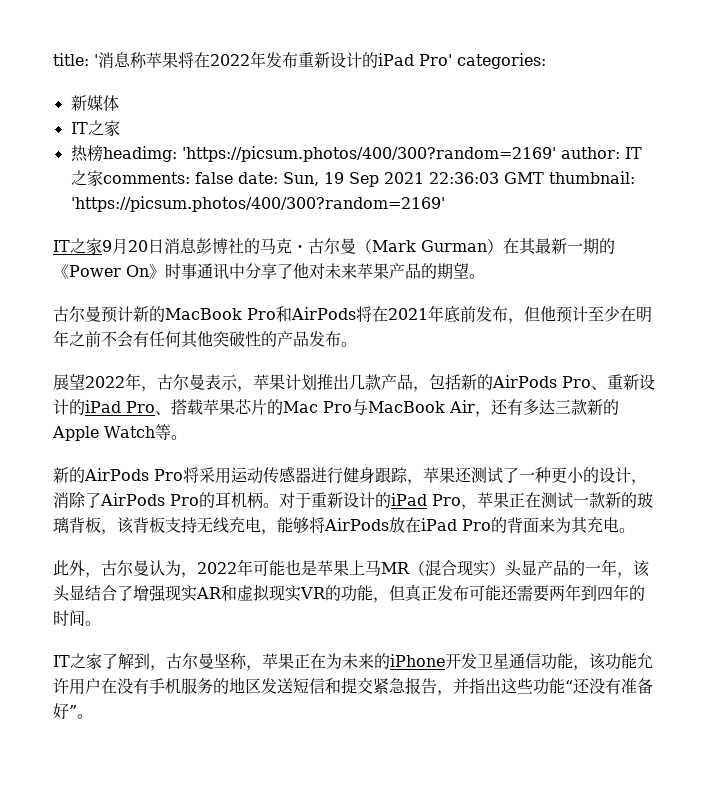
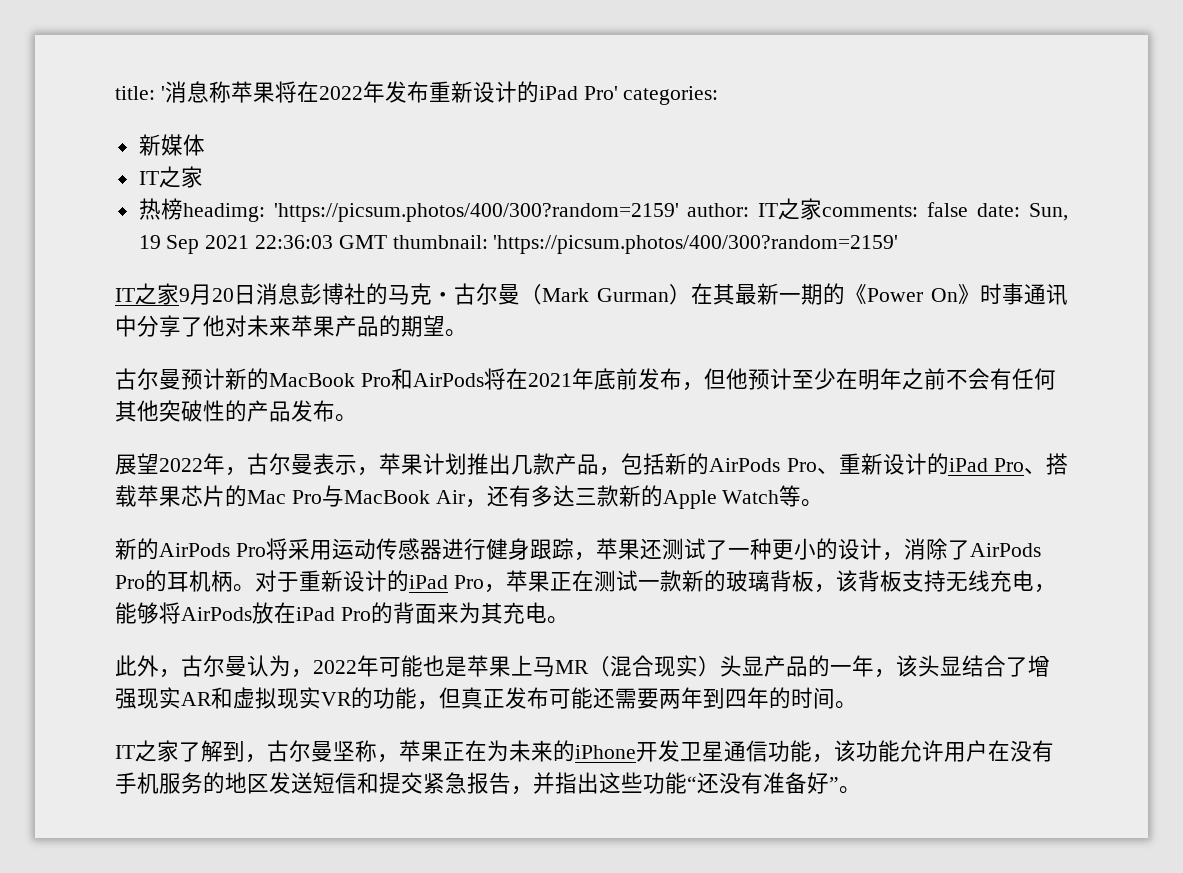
- 热榜headimg: 'https://picsum.photos/400/300?random=2169' author: IT之家comments: false date: Sun, 19 Sep 2021 22:36:03 GMT thumbnail: 'https://picsum.photos/400/300?random=2169'
+ 热榜headimg: 'https://picsum.photos/400/300?random=2159' author: IT之家comments: false date: Sun, 19 Sep 2021 22:36:03 GMT thumbnail: 'https://picsum.photos/400/300?random=2159'

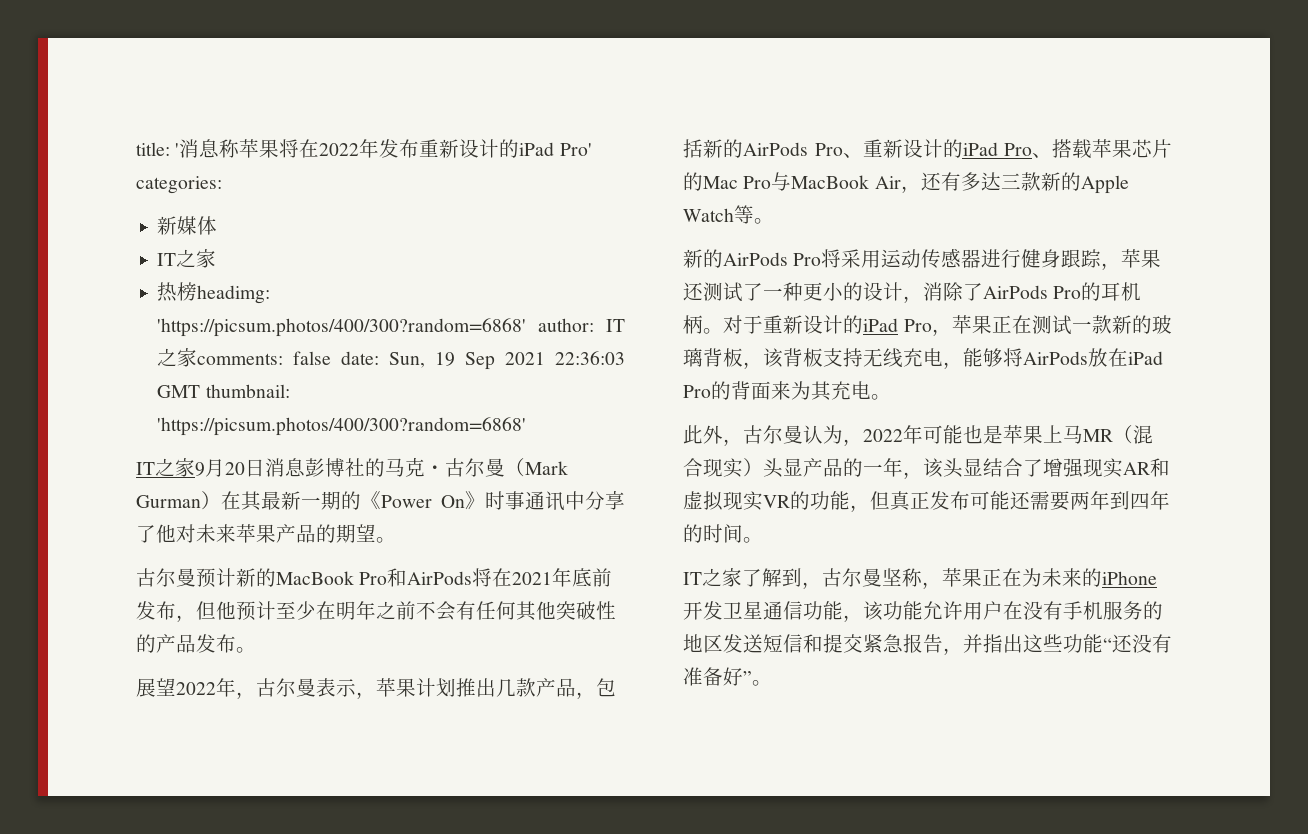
- 热榜headimg: 'https://picsum.photos/400/300?random=2159' author: IT之家comments: false date: Sun, 19 Sep 2021 22:36:03 GMT thumbnail: 'https://picsum.photos/400/300?random=2159'
+ 热榜headimg: 'https://picsum.photos/400/300?random=6868' author: IT之家comments: false date: Sun, 19 Sep 2021 22:36:03 GMT thumbnail: 'https://picsum.photos/400/300?random=6868'

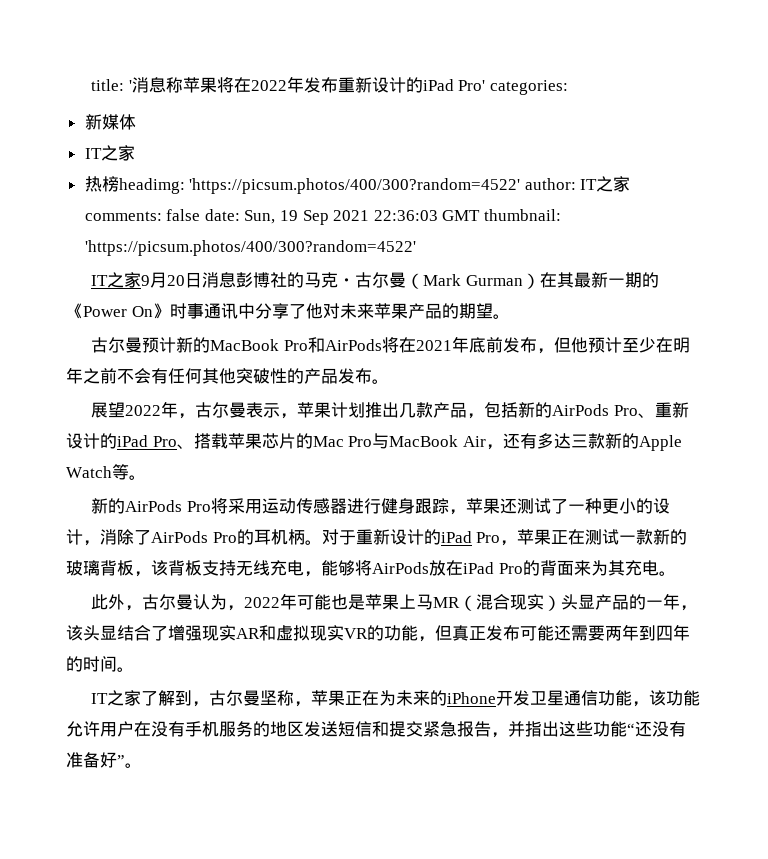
- 热榜headimg: 'https://picsum.photos/400/300?random=6868' author: IT之家comments: false date: Sun, 19 Sep 2021 22:36:03 GMT thumbnail: 'https://picsum.photos/400/300?random=6868'
+ 热榜headimg: 'https://picsum.photos/400/300?random=4522' author: IT之家comments: false date: Sun, 19 Sep 2021 22:36:03 GMT thumbnail: 'https://picsum.photos/400/300?random=4522'

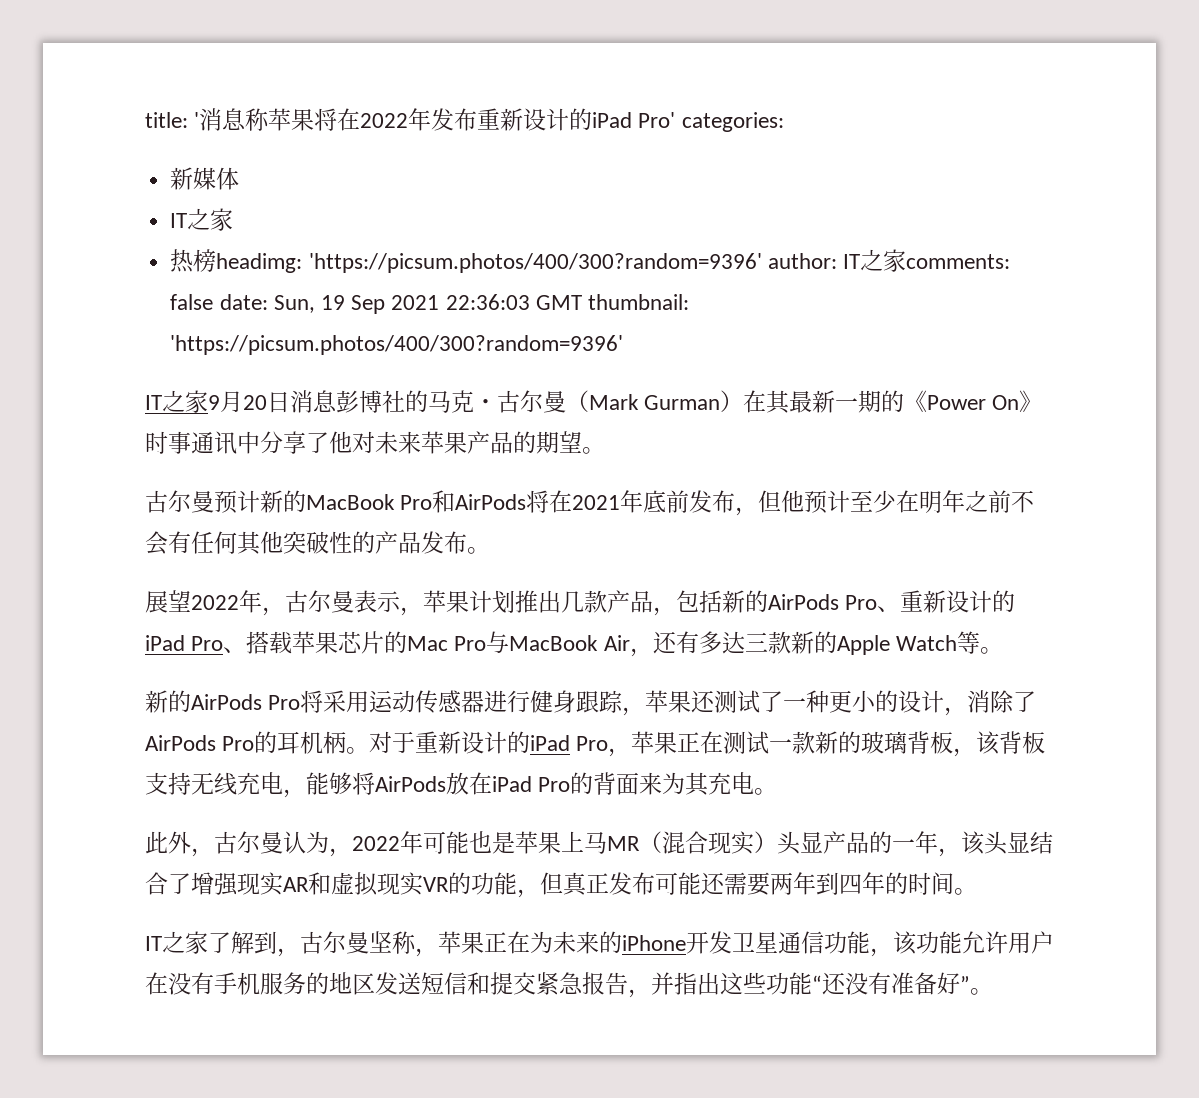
- 热榜headimg: 'https://picsum.photos/400/300?random=4522' author: IT之家comments: false date: Sun, 19 Sep 2021 22:36:03 GMT thumbnail: 'https://picsum.photos/400/300?random=4522'
+ 热榜headimg: 'https://picsum.photos/400/300?random=9396' author: IT之家comments: false date: Sun, 19 Sep 2021 22:36:03 GMT thumbnail: 'https://picsum.photos/400/300?random=9396'

